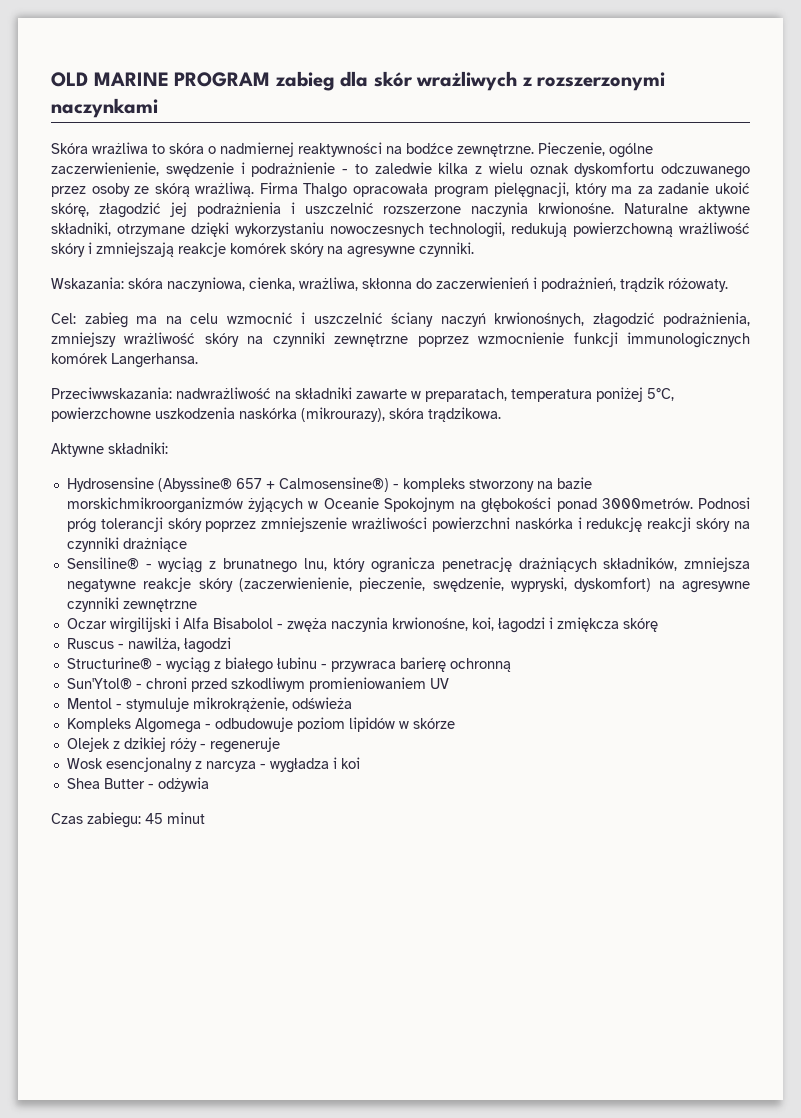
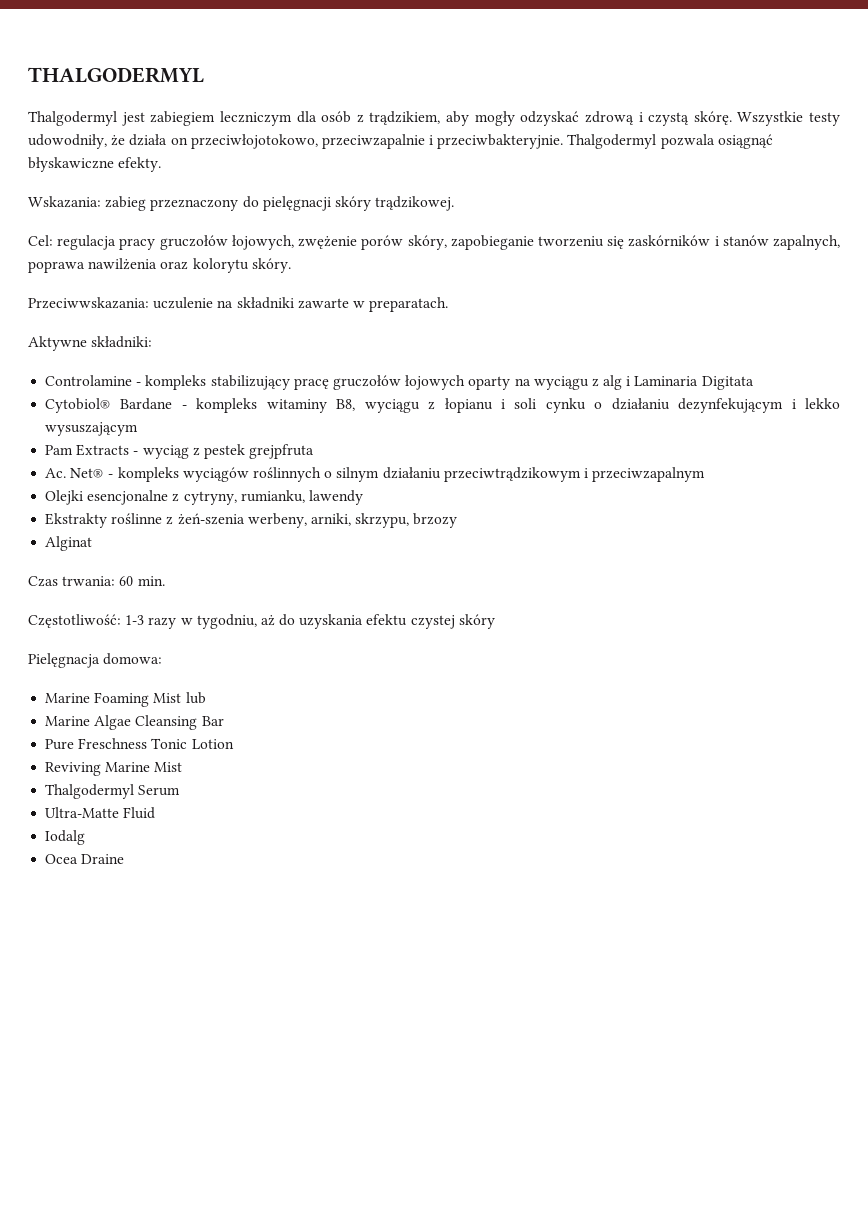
- OLD MARINE PROGRAM zabieg dla skór wrażliwych z rozszerzonymi naczynkami
- Skóra wrażliwa to skóra o nadmiernej reaktywności na bodźce zewnętrzne. Pieczenie, ogólne zaczerwienienie, swędzenie i podrażnienie - to zaledwie kilka z wielu oznak dyskomfortu odczuwanego przez osoby ze skórą wrażliwą. Firma Thalgo opracowała program pielęgnacji, który ma za zadanie ukoić skórę, złagodzić jej podrażnienia i uszczelnić rozszerzone naczynia krwionośne. Naturalne aktywne składniki, otrzymane dzięki wykorzystaniu nowoczesnych technologii, redukują powierzchowną wrażliwość skóry i zmniejszają reakcje komórek skóry na agresywne czynniki.
- Wskazania: skóra naczyniowa, cienka, wrażliwa, skłonna do zaczerwienień i podrażnień, trądzik różowaty.
- Cel: zabieg ma na celu wzmocnić i uszczelnić ściany naczyń krwionośnych, złagodzić podrażnienia, zmniejszy wrażliwość skóry na czynniki zewnętrzne poprzez wzmocnienie funkcji immunologicznych komórek Langerhansa.
+ THALGODERMYL
+ Thalgodermyl jest zabiegiem leczniczym dla osób z trądzikiem, aby mogły odzyskać zdrową i czystą skórę. Wszystkie testy udowodniły, że działa on przeciwłojotokowo, przeciwzapalnie i przeciwbakteryjnie. Thalgodermyl pozwala osiągnąć błyskawiczne efekty.
+ Wskazania: zabieg przeznaczony do pielęgnacji skóry trądzikowej.
+ Cel: regulacja pracy gruczołów łojowych, zwężenie porów skóry, zapobieganie tworzeniu się zaskórników i stanów zapalnych, poprawa nawilżenia oraz kolorytu skóry.
- Przeciwwskazania: nadwrażliwość na składniki zawarte w preparatach, temperatura poniżej 5°C, powierzchowne uszkodzenia naskórka (mikrourazy), skóra trądzikowa.
+ Przeciwwskazania: uczulenie na składniki zawarte w preparatach.
  Aktywne składniki:
- Hydrosensine (Abyssine® 657 + Calmosensine®) - kompleks stworzony na bazie morskichmikroorganizmów żyjących w Oceanie Spokojnym na głębokości ponad 3000metrów. Podnosi próg tolerancji skóry poprzez zmniejszenie wrażliwości powierzchni naskórka i redukcję reakcji skóry na czynniki drażniące
- Sensiline® - wyciąg z brunatnego lnu, który ogranicza penetrację drażniących składników, zmniejsza negatywne reakcje skóry (zaczerwienienie, pieczenie, swędzenie, wypryski, dyskomfort) na agresywne czynniki zewnętrzne
- Oczar wirgilijski i Alfa Bisabolol - zwęża naczynia krwionośne, koi, łagodzi i zmiękcza skórę
- Ruscus - nawilża, łagodzi
- Structurine® - wyciąg z białego łubinu - przywraca barierę ochronną
- Sun'Ytol® - chroni przed szkodliwym promieniowaniem UV
- Mentol - stymuluje mikrokrążenie, odświeża
- Kompleks Algomega - odbudowuje poziom lipidów w skórze
- Olejek z dzikiej róży - regeneruje
- Wosk esencjonalny z narcyza - wygładza i koi
- Shea Butter - odżywia
- Czas zabiegu: 45 minut
+ Controlamine - kompleks stabilizujący pracę gruczołów łojowych oparty na wyciągu z alg i Laminaria Digitata
+ Cytobiol® Bardane - kompleks witaminy B8, wyciągu z łopianu i soli cynku o działaniu dezynfekującym i lekko wysuszającym
+ Pam Extracts - wyciąg z pestek grejpfruta
+ Ac. Net® - kompleks wyciągów roślinnych o silnym działaniu przeciwtrądzikowym i przeciwzapalnym
+ Olejki esencjonalne z cytryny, rumianku, lawendy
+ Ekstrakty roślinne z żeń-szenia werbeny, arniki, skrzypu, brzozy
+ Alginat
+ Czas trwania: 60 min.
+ Częstotliwość: 1-3 razy w tygodniu, aż do uzyskania efektu czystej skóry
+ Pielęgnacja domowa:
+ Marine Foaming Mist lub
+ Marine Algae Cleansing Bar
+ Pure Freschness Tonic Lotion
+ Reviving Marine Mist
+ Thalgodermyl Serum
+ Ultra-Matte Fluid
+ Iodalg
+ Ocea Draine

